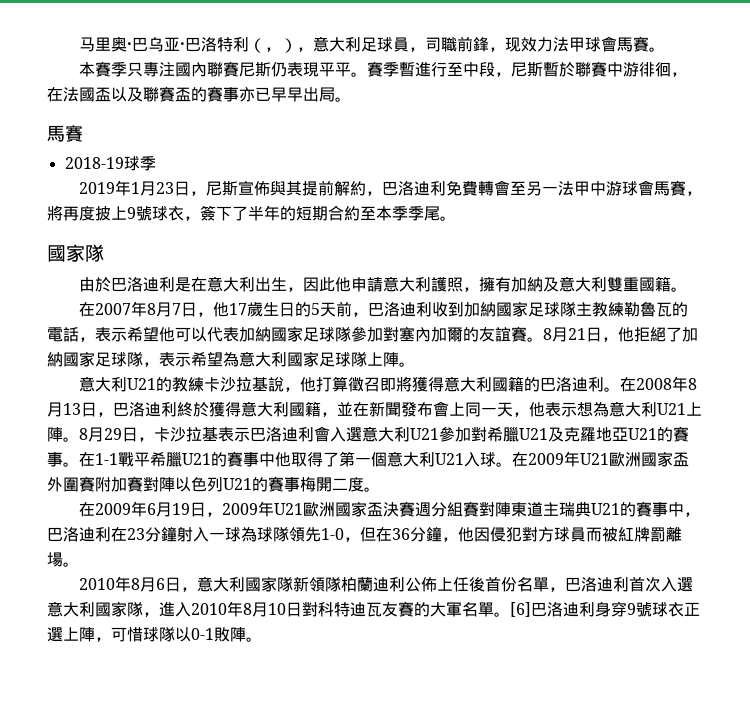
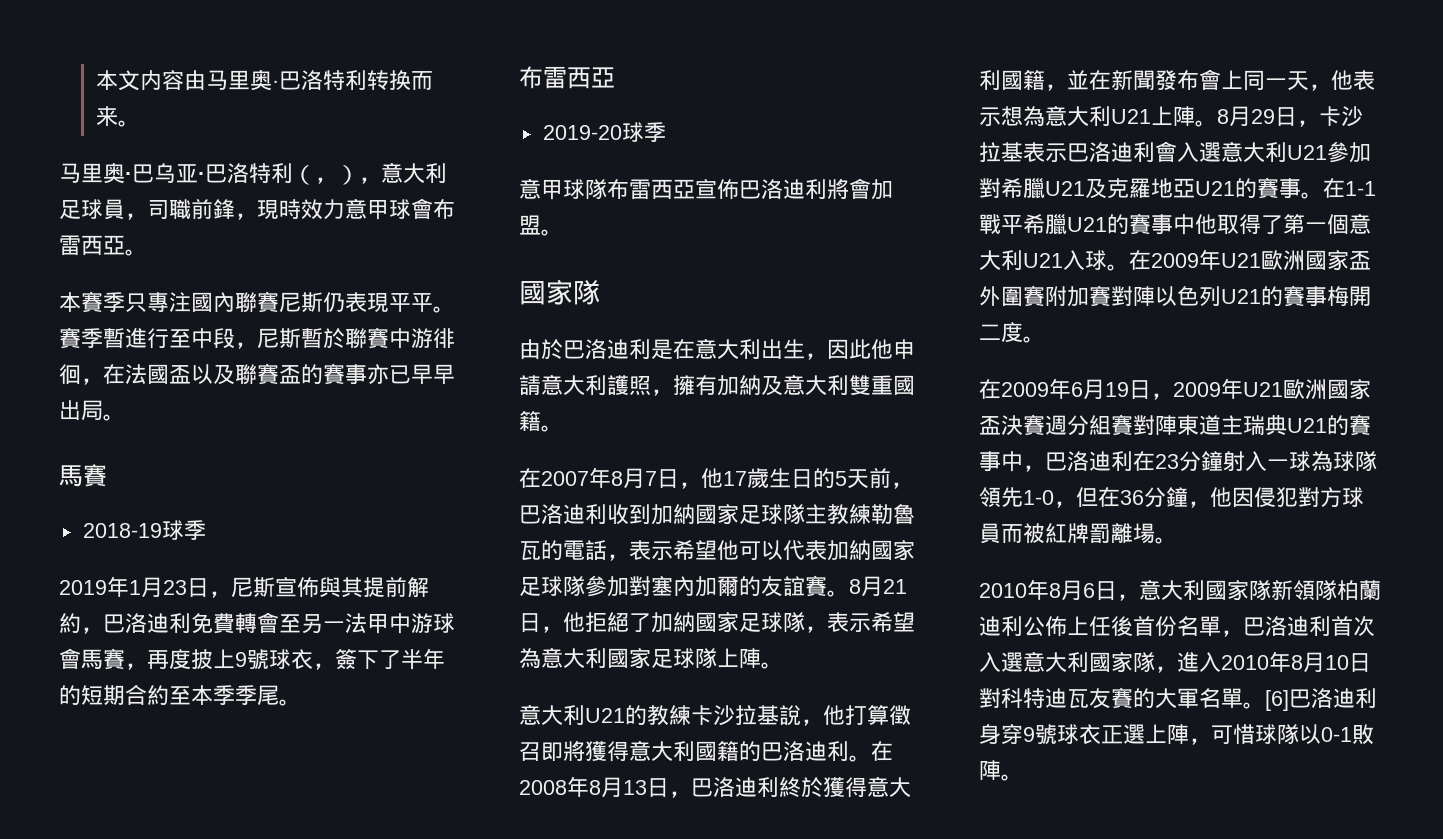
+ 本文内容由马里奥·巴洛特利转换而来。
- 马里奥·巴乌亚·巴洛特利（，），意大利足球員，司職前鋒，现效力法甲球會馬賽。
+ 马里奥·巴乌亚·巴洛特利（，），意大利足球員，司職前鋒，現時效力意甲球會布雷西亞。
- 2019年1月23日，尼斯宣佈與其提前解約，巴洛迪利免費轉會至另一法甲中游球會馬賽，將再度披上9號球衣，簽下了半年的短期合約至本季季尾。
+ 2019年1月23日，尼斯宣佈與其提前解約，巴洛迪利免費轉會至另一法甲中游球會馬賽，再度披上9號球衣，簽下了半年的短期合約至本季季尾。
+ 布雷西亞
+ 2019-20球季
+ 意甲球隊布雷西亞宣佈巴洛迪利將會加盟。

